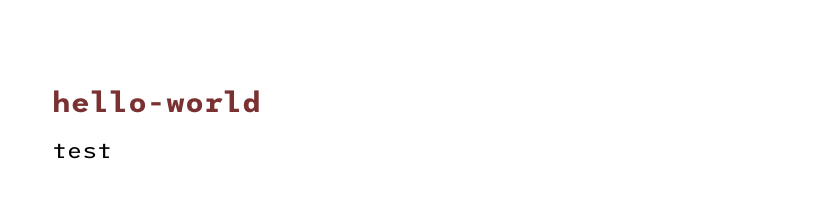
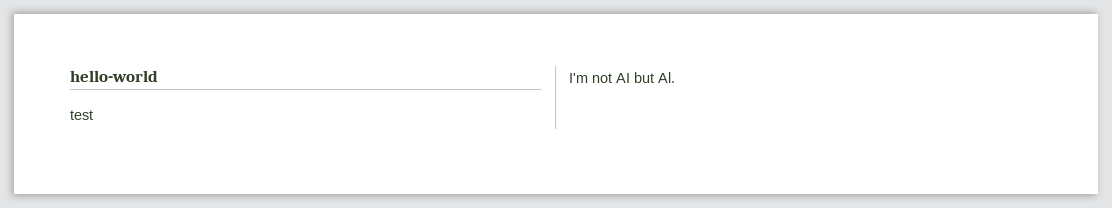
+ I'm not AI but Al.

